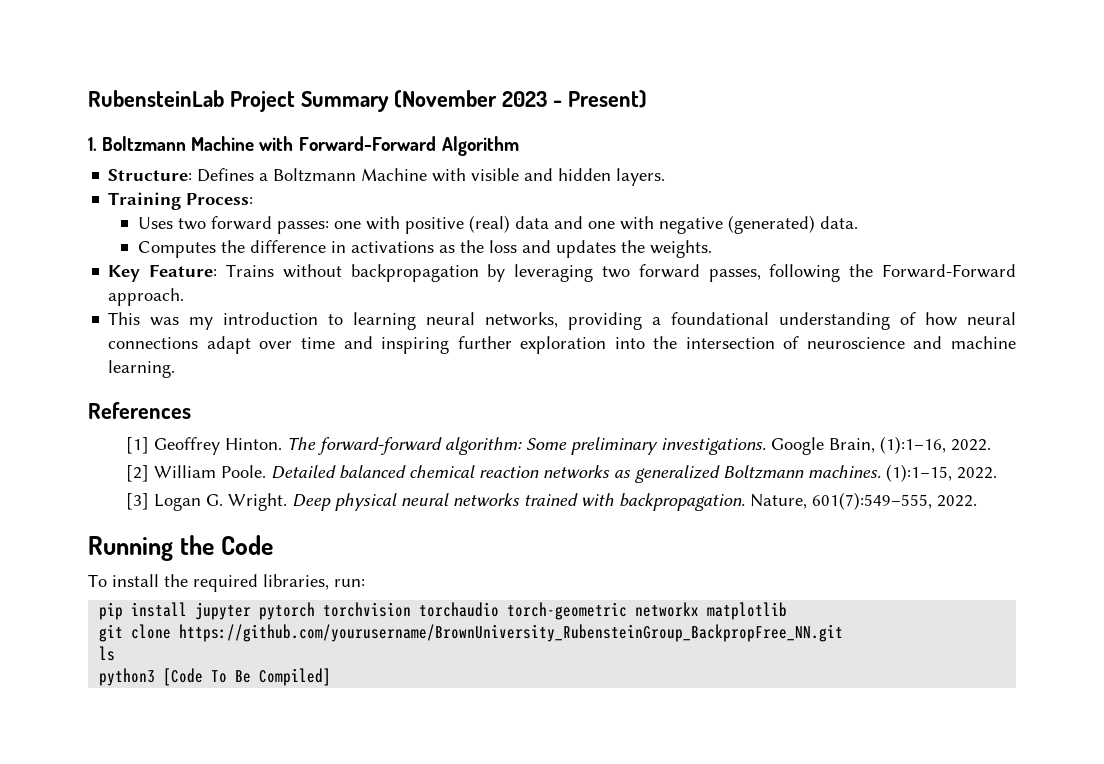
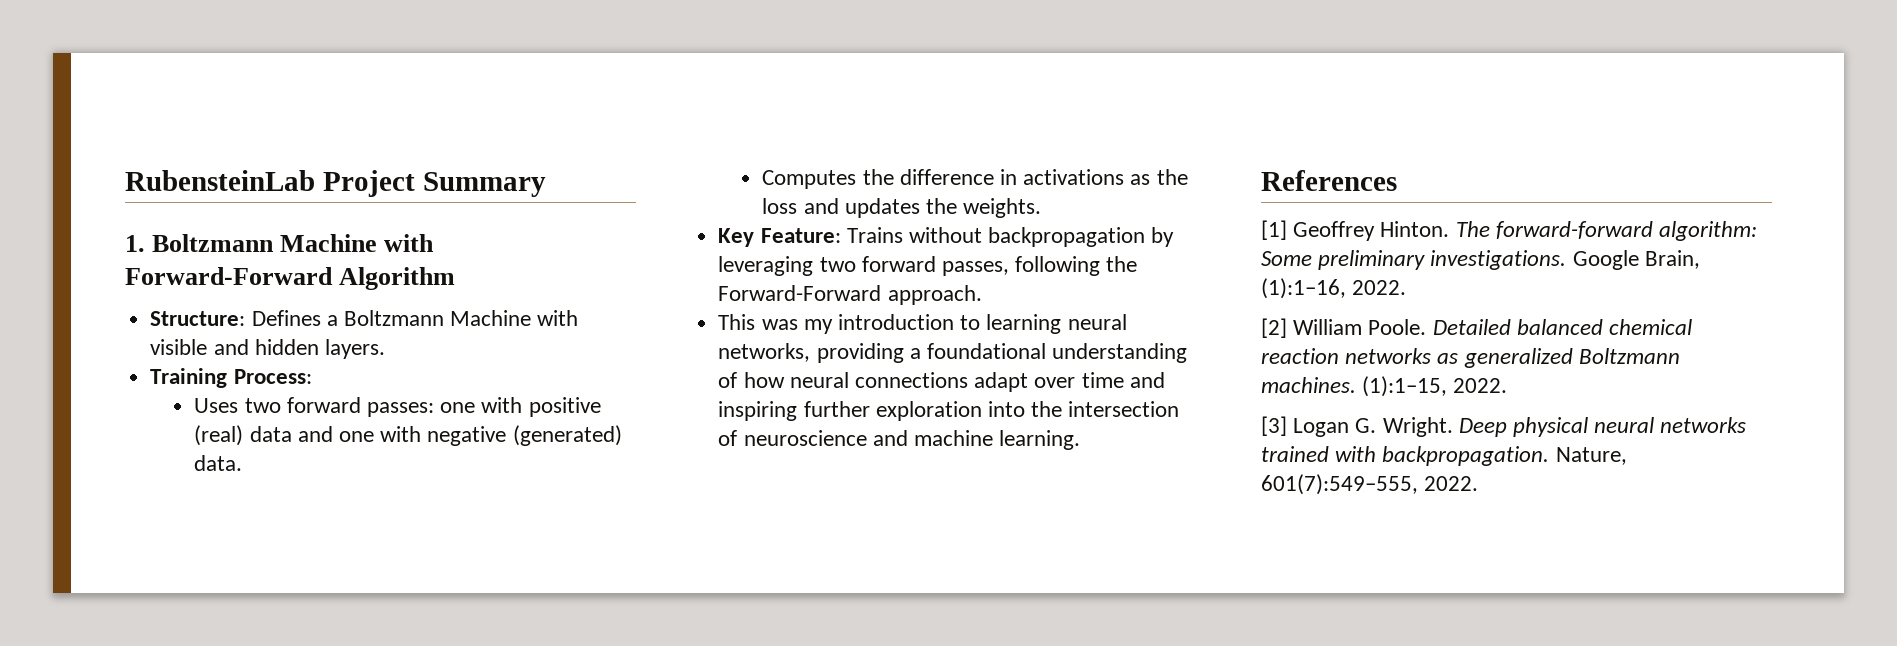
- RubensteinLab Project Summary (November 2023 - Present)
+ RubensteinLab Project Summary
- Running the Code
- To install the required libraries, run:
- pip install jupyter pytorch torchvision torchaudio torch-geometric networkx matplotlib
- git clone https://github.com/yourusername/BrownUniversity_RubensteinGroup_BackpropFree_NN.git
- ls
- python3 [Code To Be Compiled]

